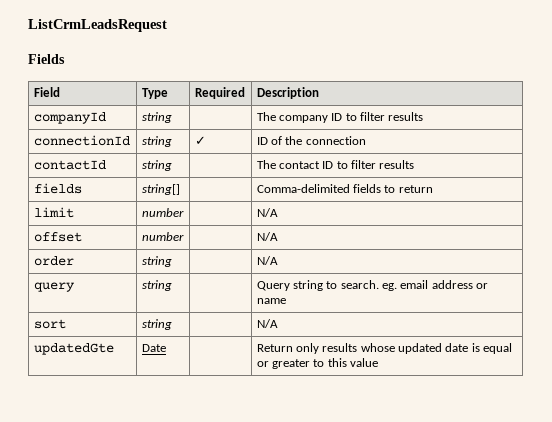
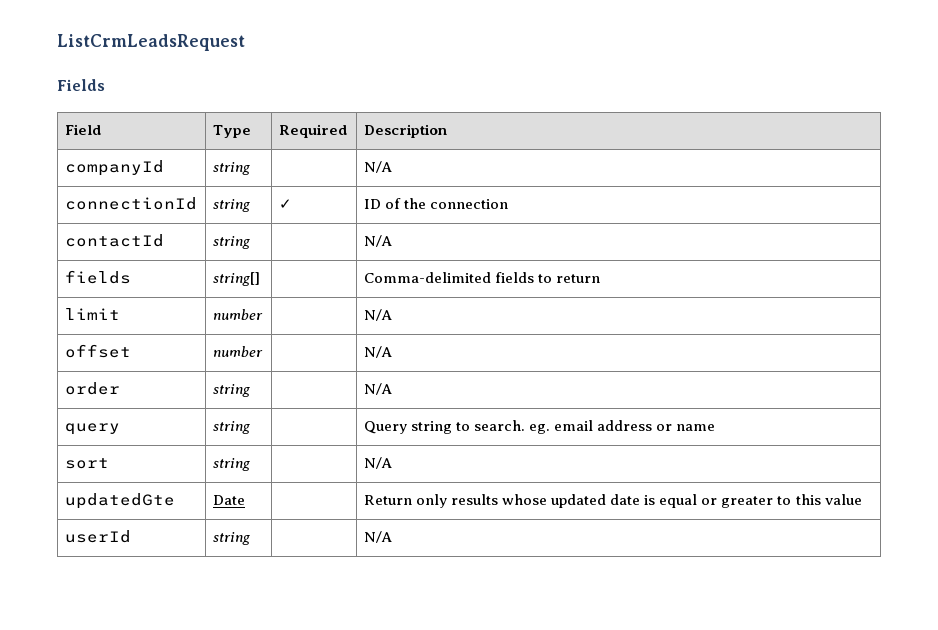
- companyId | string | | The company ID to filter results
+ companyId | string | | N/A
- contactId | string | | The contact ID to filter results
+ contactId | string | | N/A
+ userId | string | | N/A

